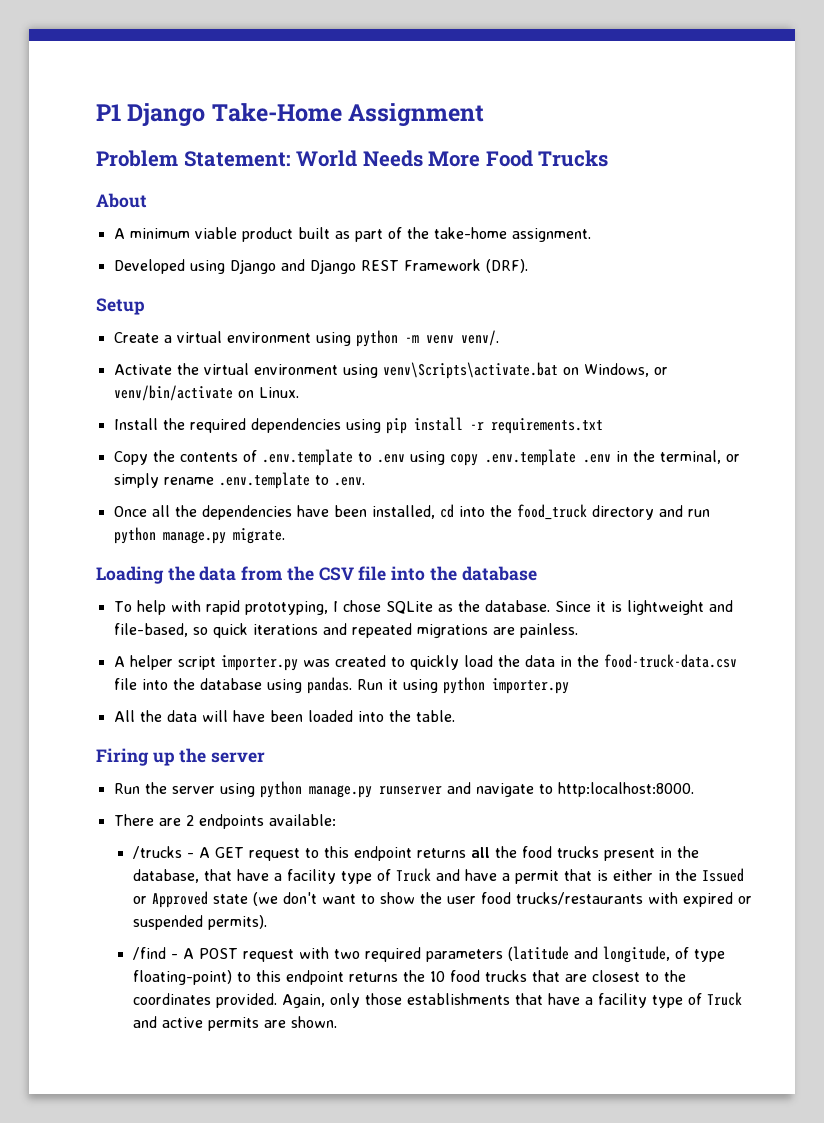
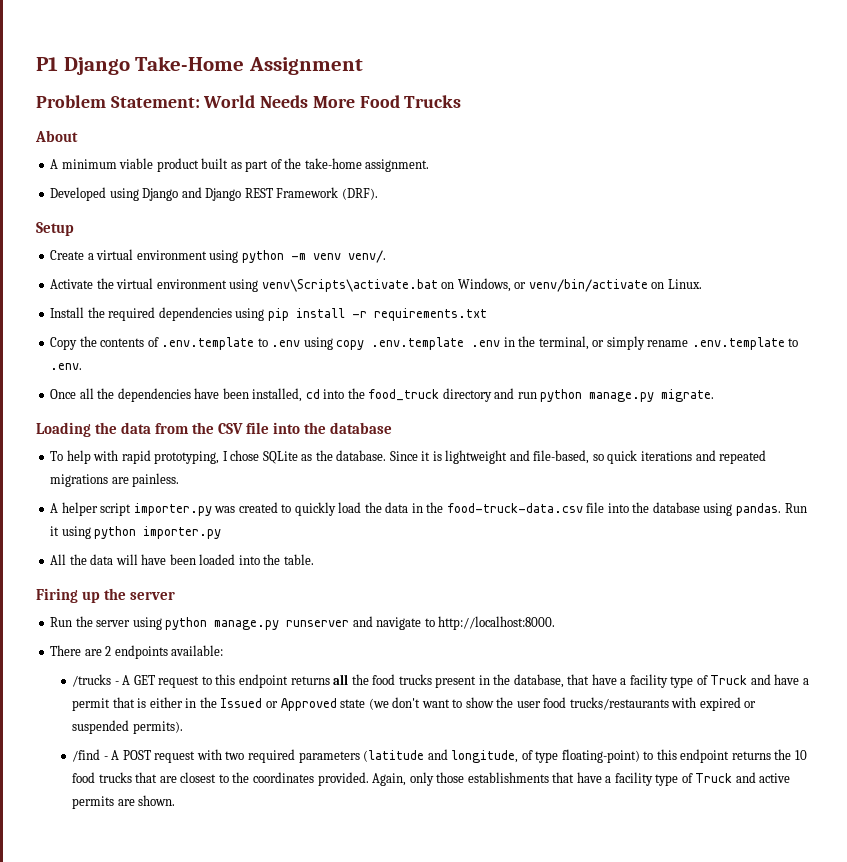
- Run the server using python manage.py runserver and navigate to http:localhost:8000.
+ Run the server using python manage.py runserver and navigate to http://localhost:8000.

